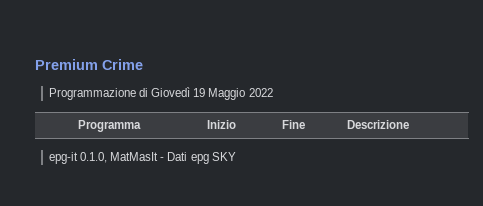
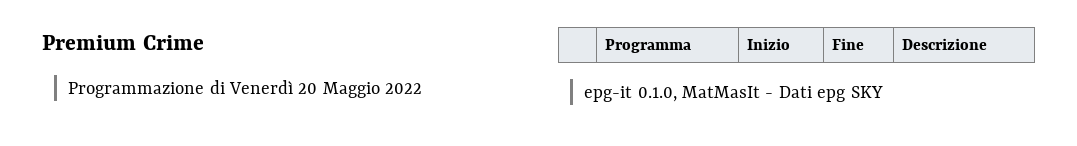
- Programmazione di Giovedì 19 Maggio 2022
+ Programmazione di Venerdì 20 Maggio 2022

